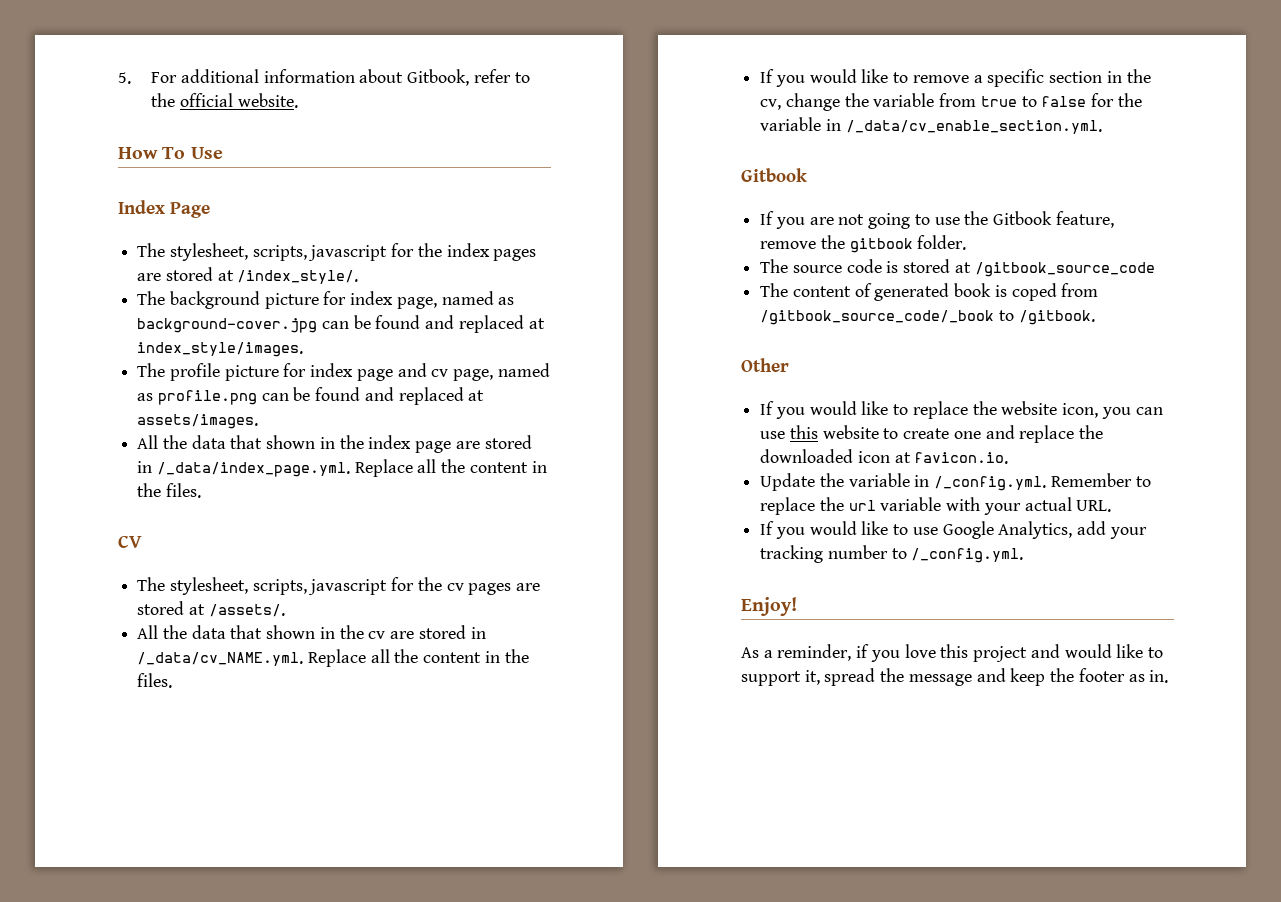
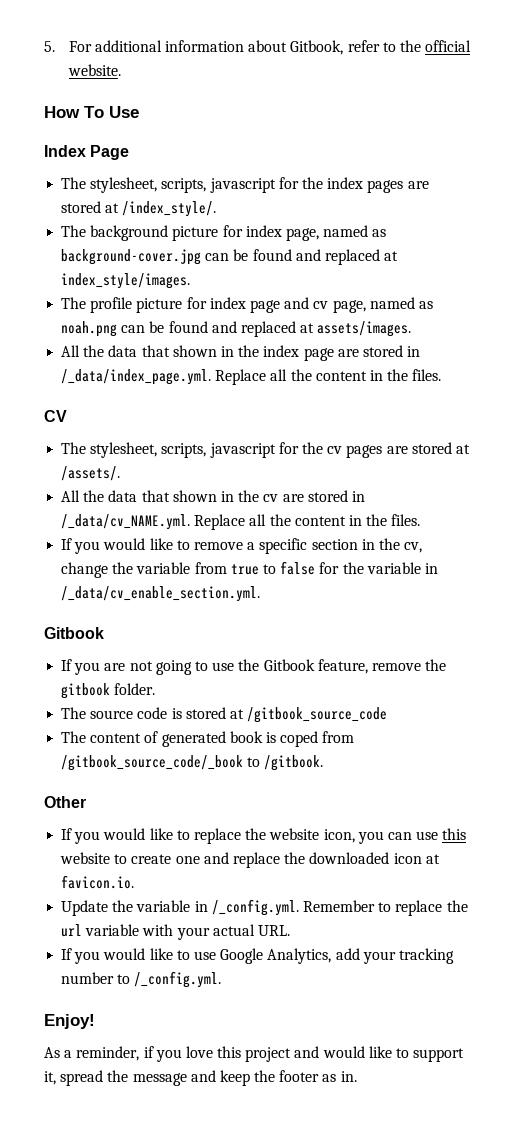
- The profile picture for index page and cv page, named as profile.png can be found and replaced at assets/images.
+ The profile picture for index page and cv page, named as noah.png can be found and replaced at assets/images.

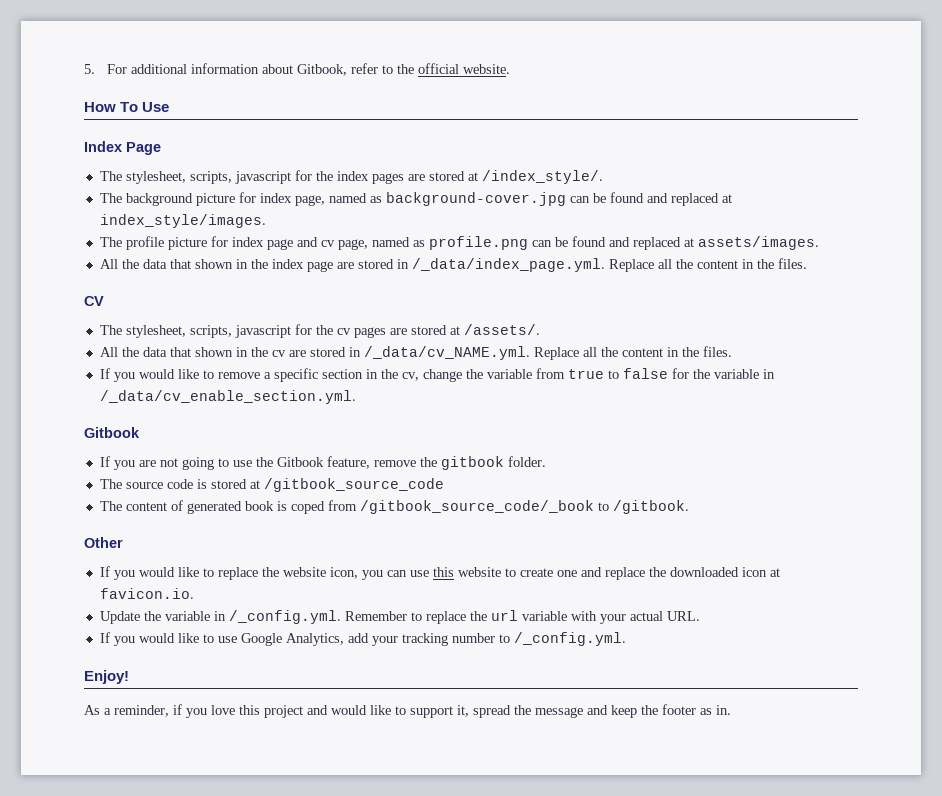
- The profile picture for index page and cv page, named as noah.png can be found and replaced at assets/images.
+ The profile picture for index page and cv page, named as profile.png can be found and replaced at assets/images.

